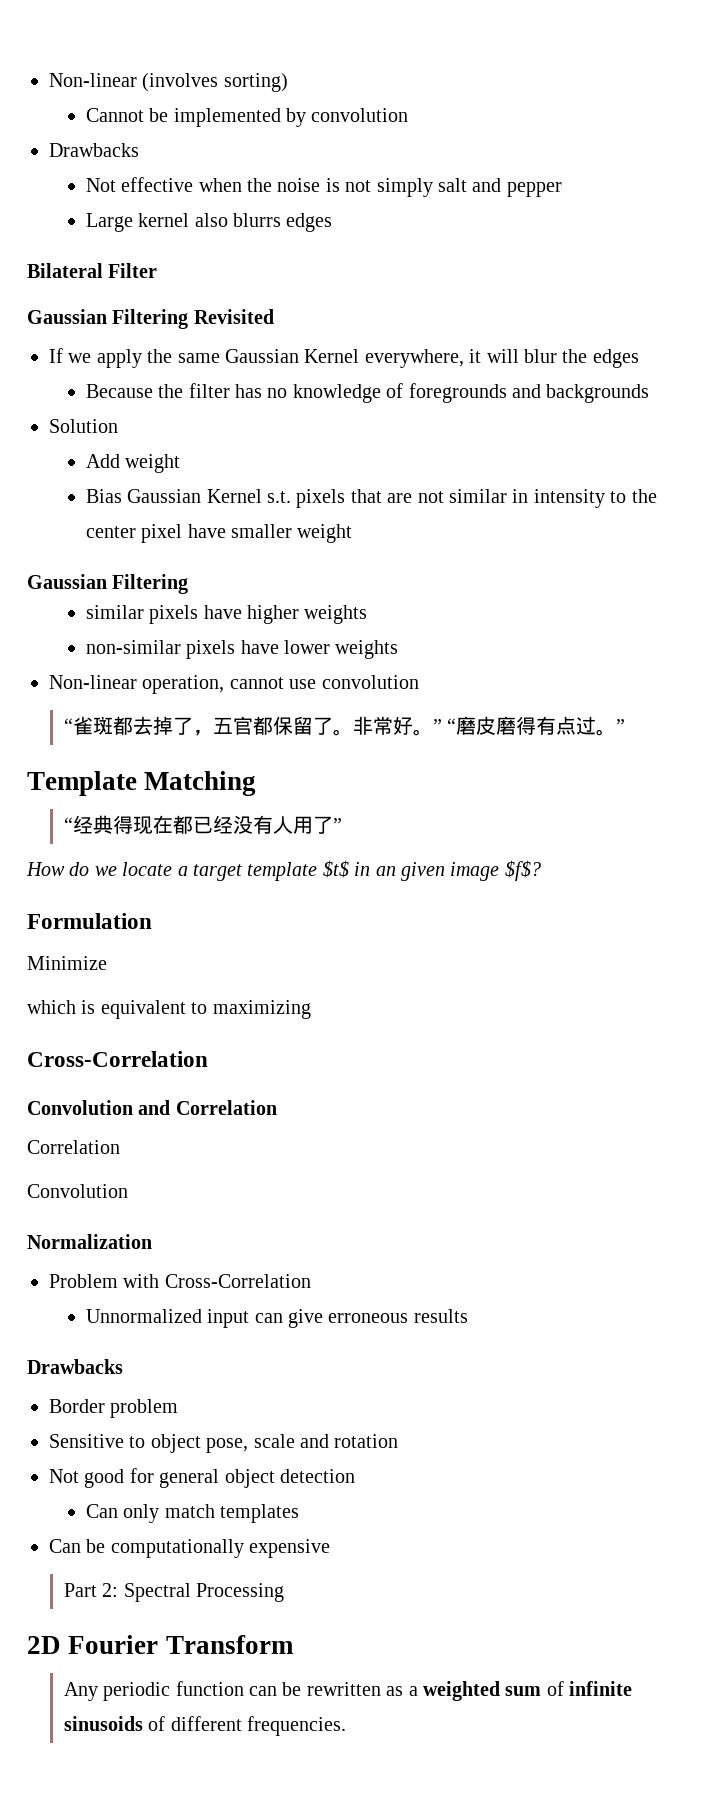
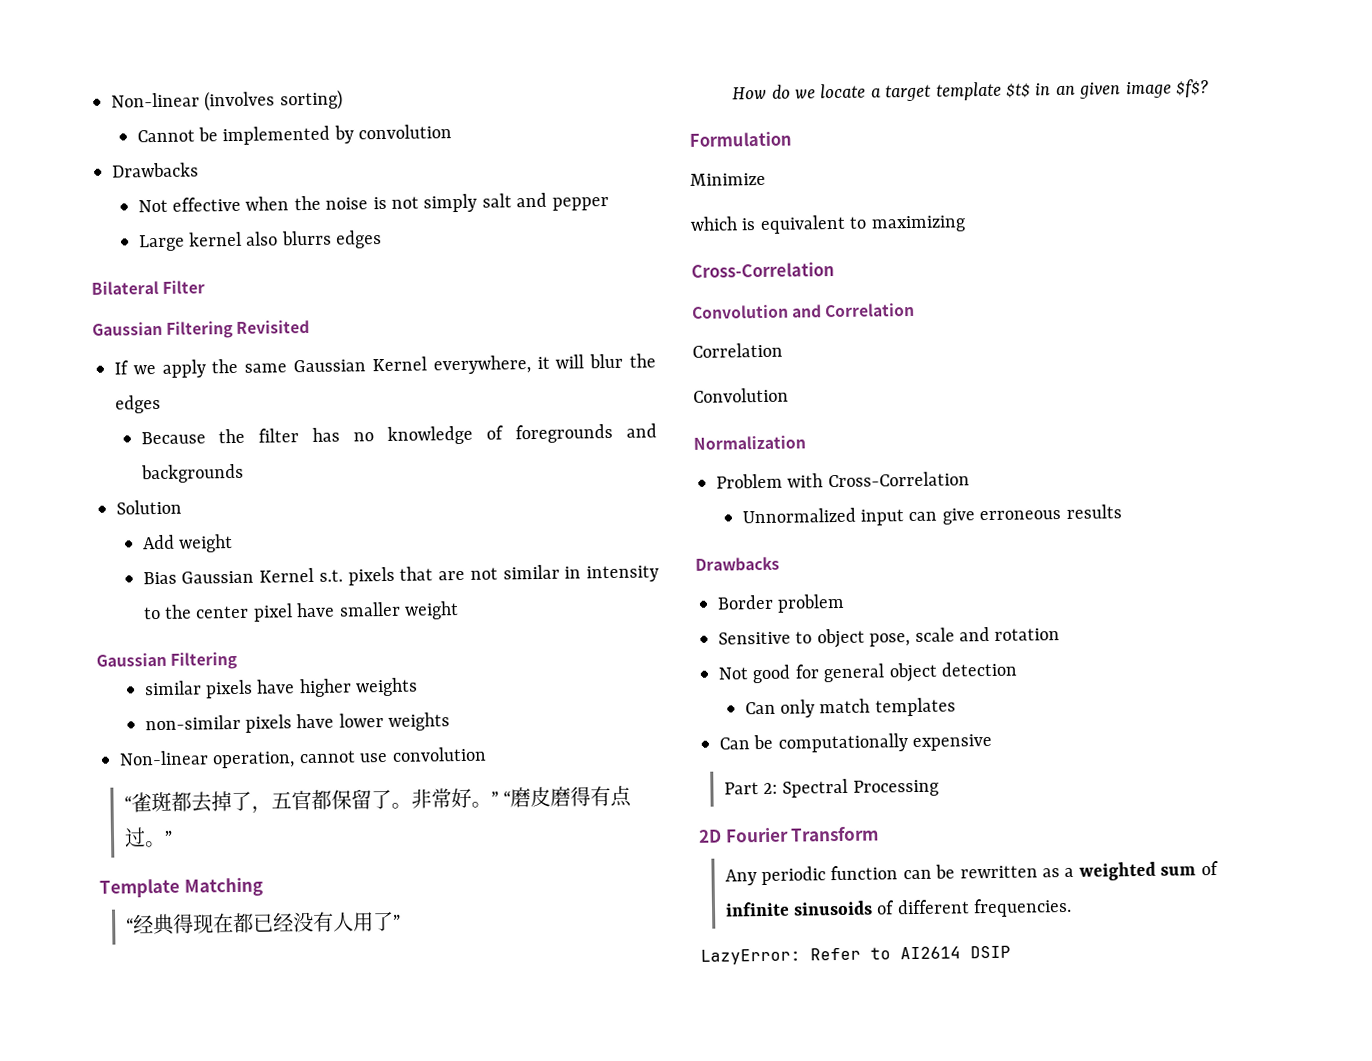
+ LazyError: Refer to AI2614 DSIP

